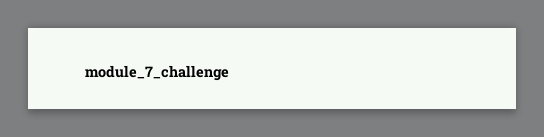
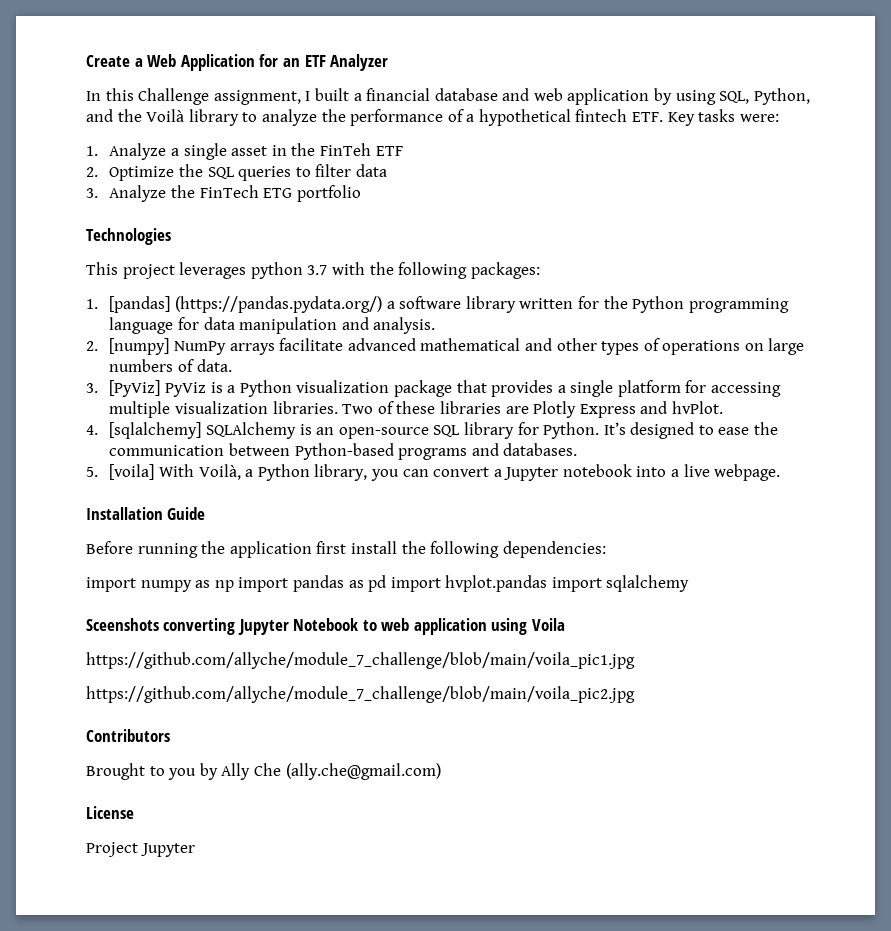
- module_7_challenge
+ Create a Web Application for an ETF Analyzer
+ In this Challenge assignment, I built a financial database and web application by using SQL, Python, and the Voilà library to analyze the performance of a hypothetical fintech ETF. Key tasks were:
+ 1. Analyze a single asset in the FinTeh ETF
+ 2. Optimize the SQL queries to filter data
+ 3. Analyze the FinTech ETG portfolio
+ Technologies
+ This project leverages python 3.7 with the following packages:
+ 1. [pandas] (https://pandas.pydata.org/) a software library written for the Python programming language for data manipulation and analysis.
+ 2. [numpy] NumPy arrays facilitate advanced mathematical and other types of operations on large numbers of data.
+ 3. [PyViz] PyViz is a Python visualization package that provides a single platform for accessing multiple visualization libraries. Two of these libraries are Plotly Express and hvPlot.
+ 4. [sqlalchemy] SQLAlchemy is an open-source SQL library for Python. It’s designed to ease the communication between Python-based programs and databases.
+ 5. [voila] With Voilà, a Python library, you can convert a Jupyter notebook into a live webpage.
+ Installation Guide
+ Before running the application first install the following dependencies:
+ import numpy as np import pandas as pd import hvplot.pandas import sqlalchemy
+ Sceenshots converting Jupyter Notebook to web application using Voila
+ https://github.com/allyche/module_7_challenge/blob/main/voila_pic1.jpg
+ https://github.com/allyche/module_7_challenge/blob/main/voila_pic2.jpg
+ Contributors
+ Brought to you by Ally Che (ally.che@gmail.com)
+ License
+ Project Jupyter

